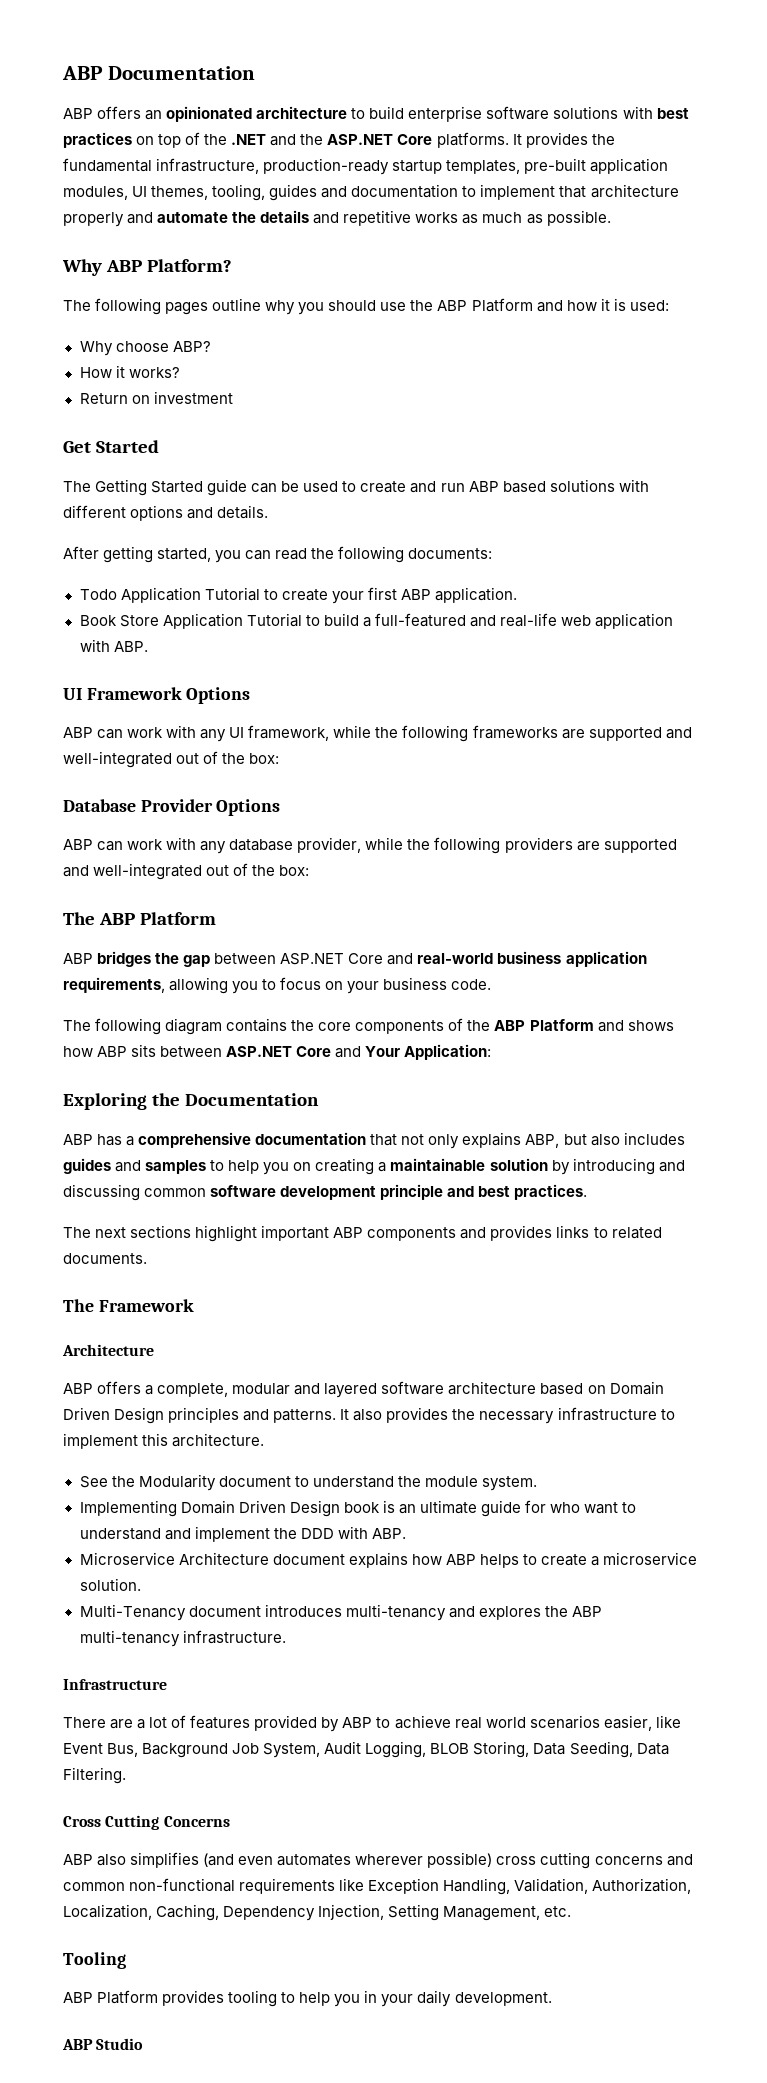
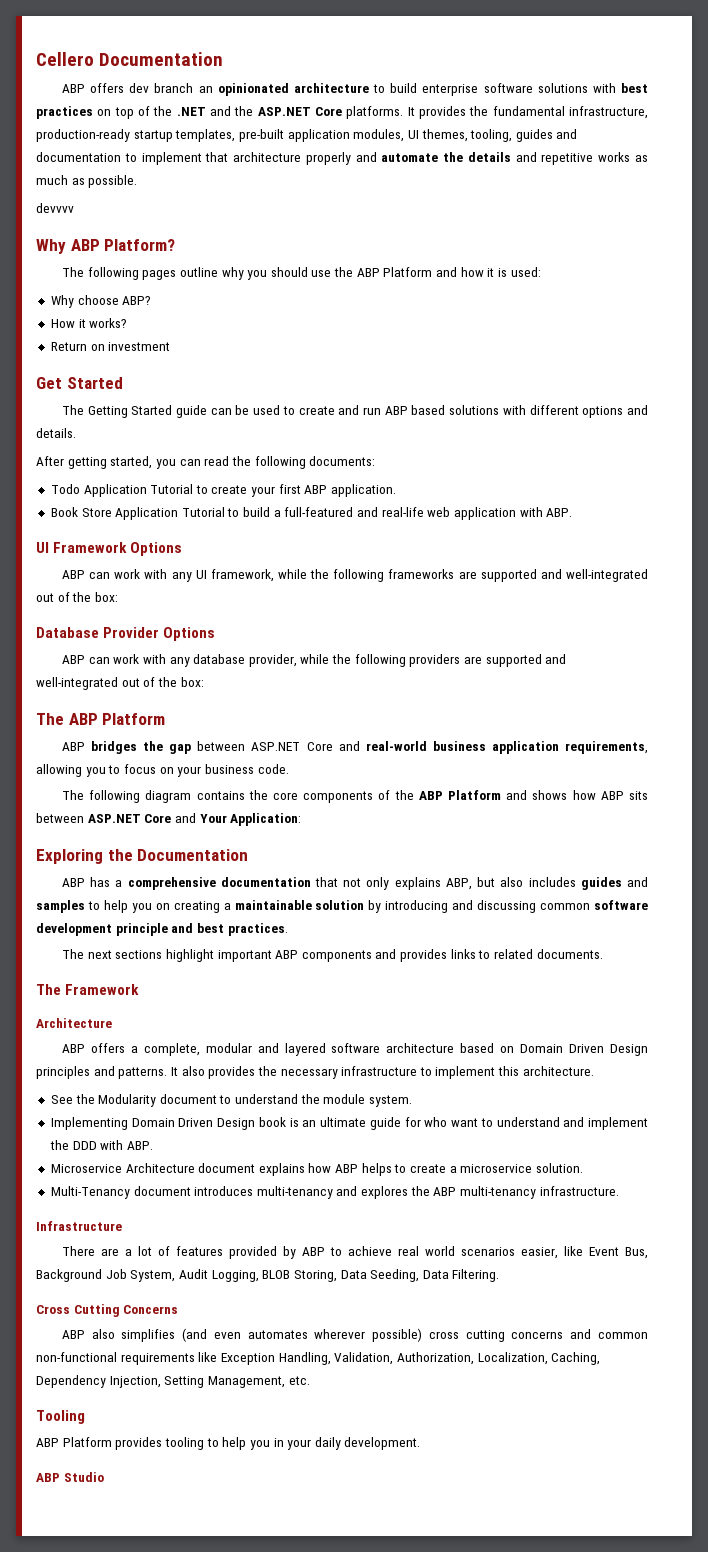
- ABP Documentation
+ Cellero Documentation
- ABP offers an opinionated architecture to build enterprise software solutions with best practices on top of the .NET and the ASP.NET Core platforms.
+ ABP offers dev branch an opinionated architecture to build enterprise software solutions with best practices on top of the .NET and the ASP.NET Core platforms.
+ devvvv

